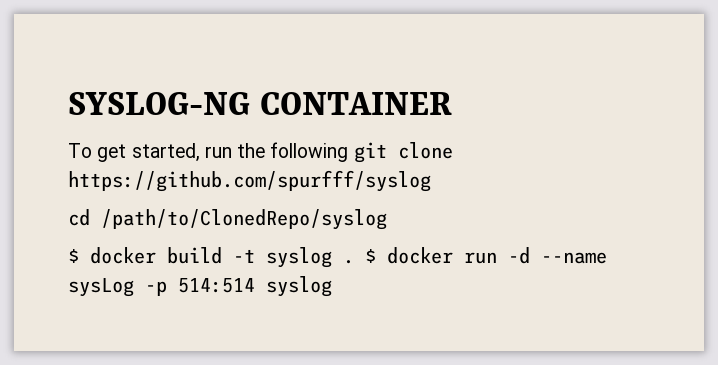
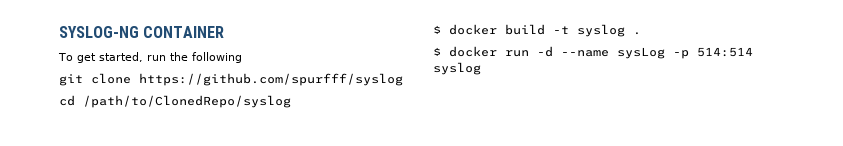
- To get started, run the following git clone https://github.com/spurfff/syslog
+ To get started, run the following
+ git clone https://github.com/spurfff/syslog
- $ docker build -t syslog . $ docker run -d --name sysLog -p 514:514 syslog
+ $ docker build -t syslog .
+ $ docker run -d --name sysLog -p 514:514 syslog

